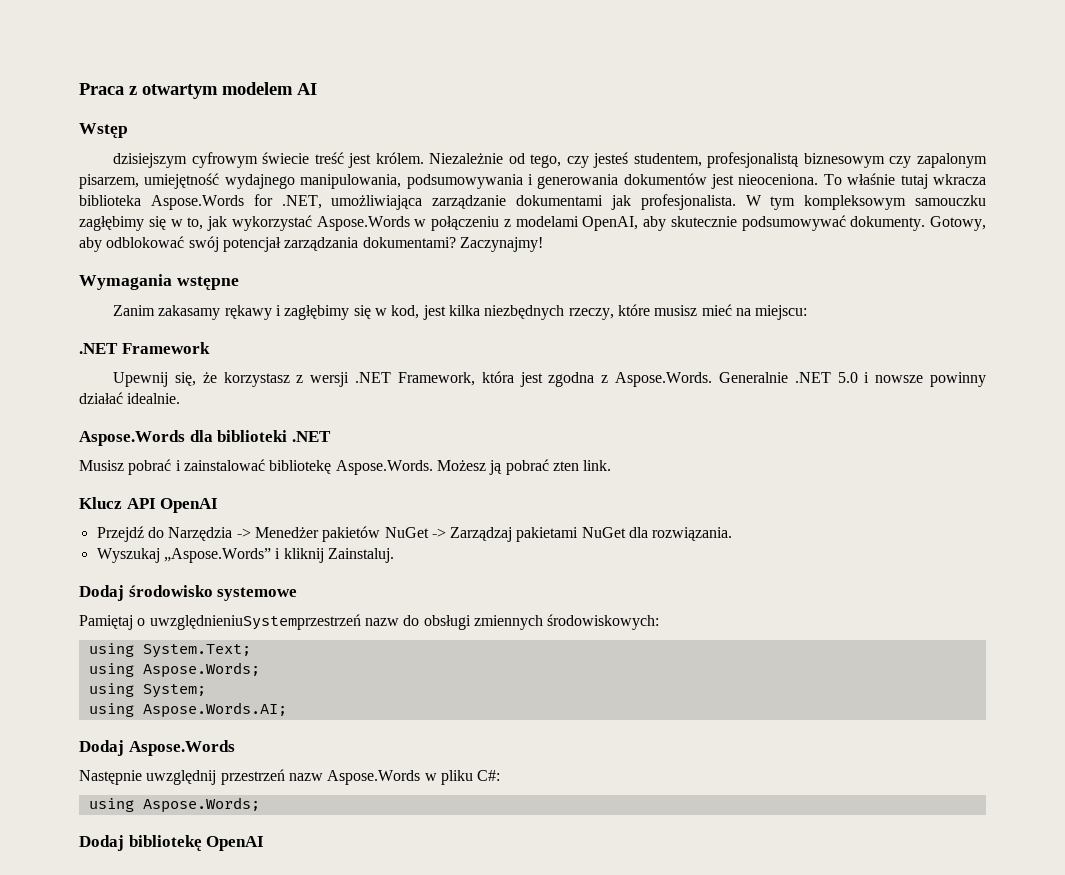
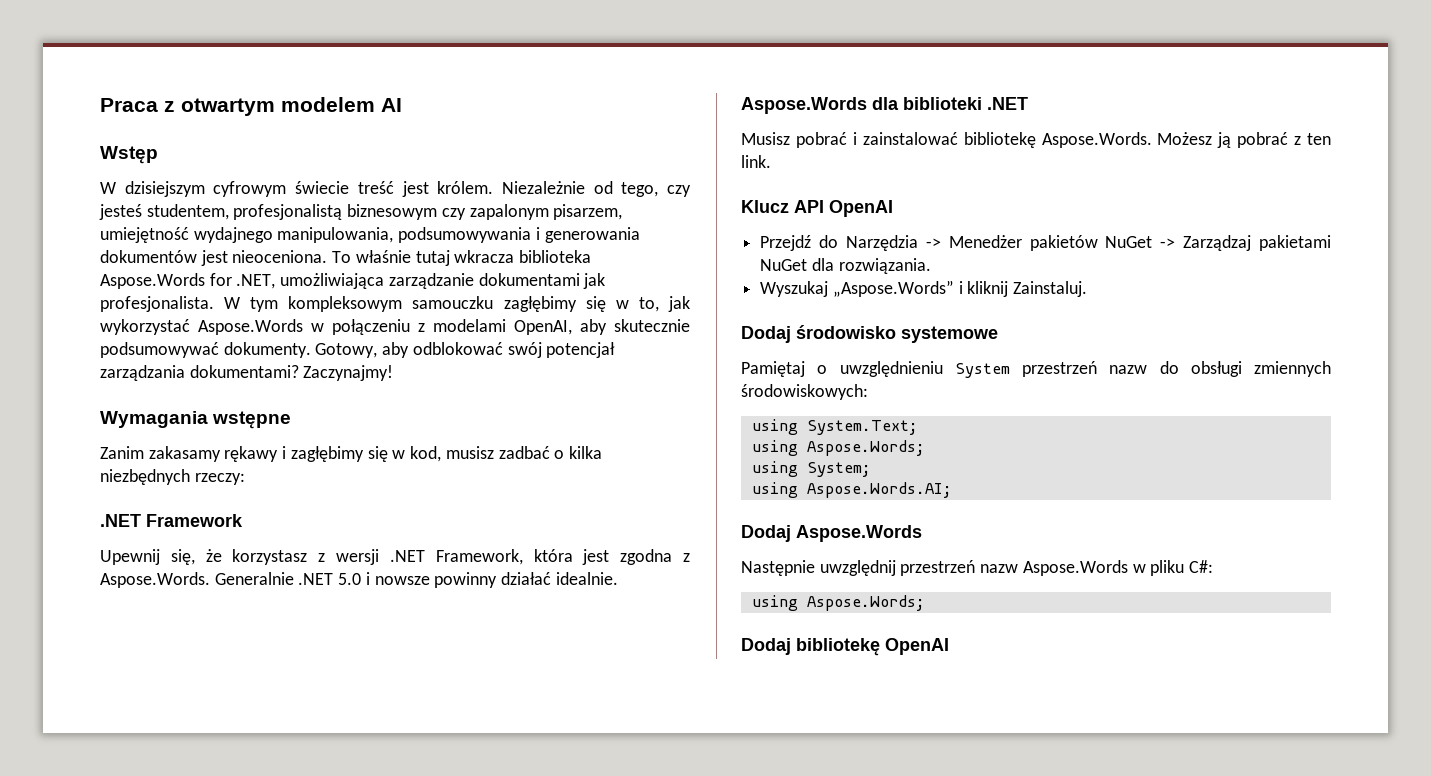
- dzisiejszym cyfrowym świecie treść jest królem.
+ W dzisiejszym cyfrowym świecie treść jest królem.
- Zanim zakasamy rękawy i zagłębimy się w kod, jest kilka niezbędnych rzeczy, które musisz mieć na miejscu:
+ Zanim zakasamy rękawy i zagłębimy się w kod, musisz zadbać o kilka niezbędnych rzeczy:
- Musisz pobrać i zainstalować bibliotekę Aspose.Words. Możesz ją pobrać zten link.
+ Musisz pobrać i zainstalować bibliotekę Aspose.Words. Możesz ją pobrać z ten link.
- Pamiętaj o uwzględnieniuSystemprzestrzeń nazw do obsługi zmiennych środowiskowych:
+ Pamiętaj o uwzględnieniu System przestrzeń nazw do obsługi zmiennych środowiskowych:

